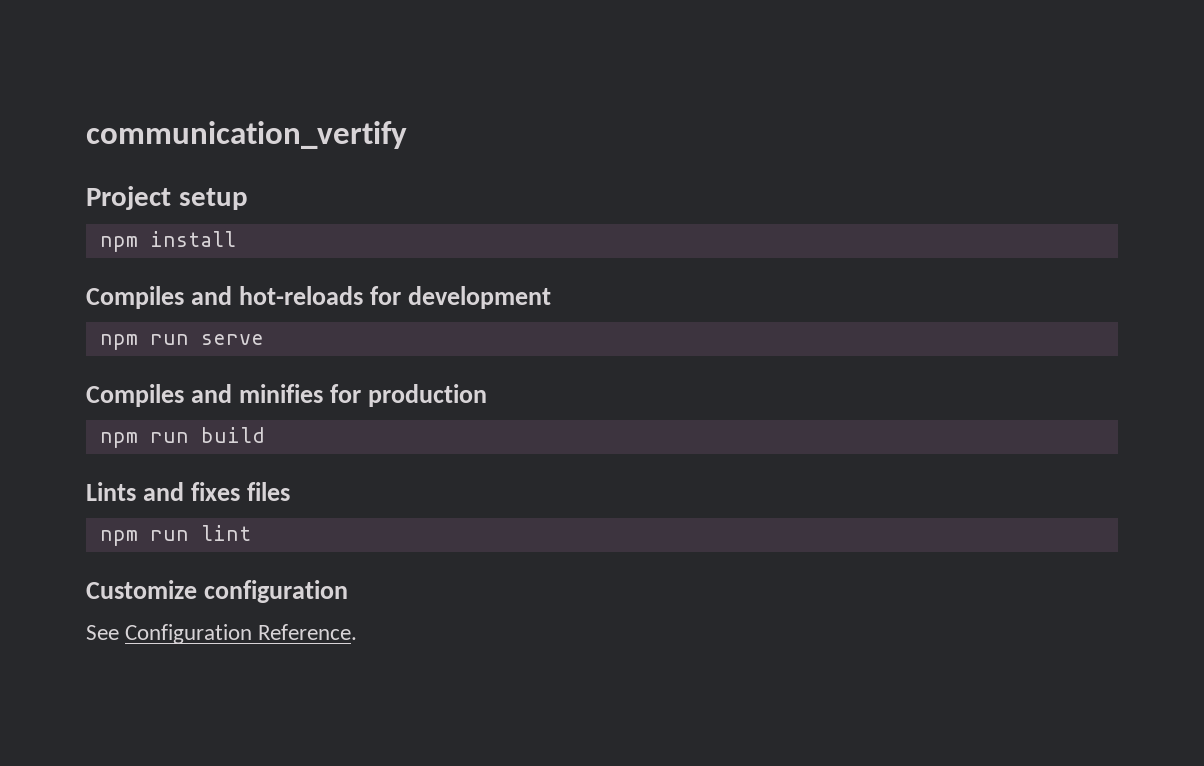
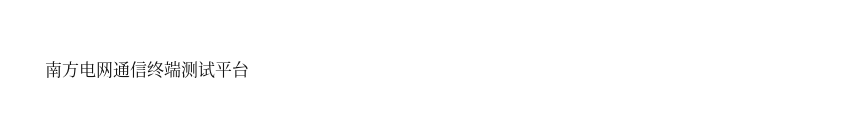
- communication_vertify
- Project setup
- npm install
- Compiles and hot-reloads for development
- npm run serve
- Compiles and minifies for production
- npm run build
- Lints and fixes files
- npm run lint
- Customize configuration
- See Configuration Reference.
+ 南方电网通信终端测试平台

